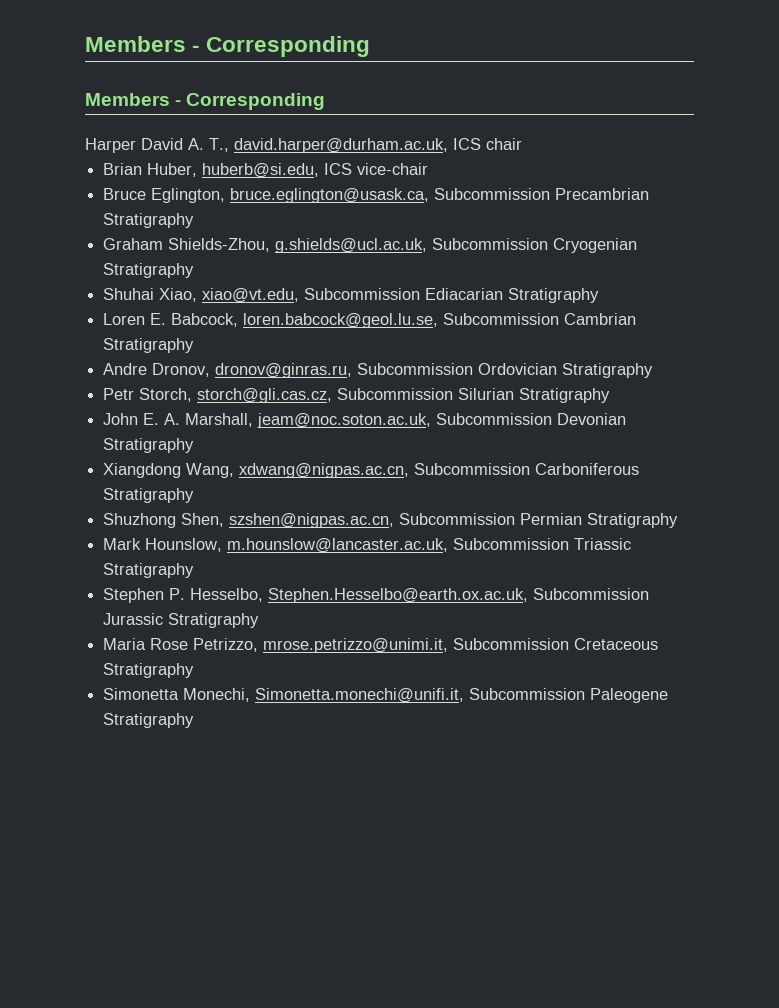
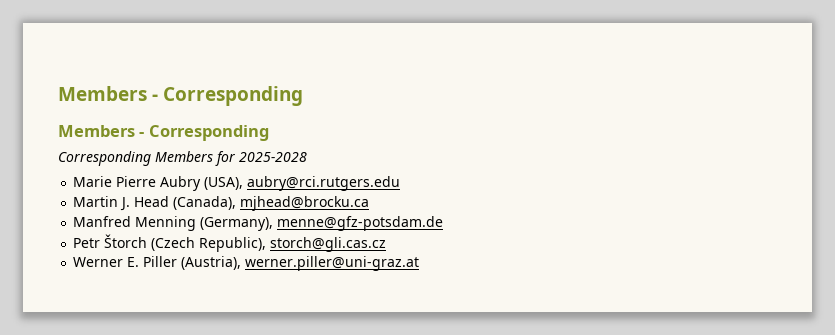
- Harper David A. T., david.harper@durham.ac.uk, ICS chair
- Brian Huber, huberb@si.edu, ICS vice-chair
- Bruce Eglington, bruce.eglington@usask.ca, Subcommission Precambrian Stratigraphy
- Graham Shields-Zhou, g.shields@ucl.ac.uk, Subcommission Cryogenian Stratigraphy
- Shuhai Xiao, xiao@vt.edu, Subcommission Ediacarian Stratigraphy
- Loren E. Babcock, loren.babcock@geol.lu.se, Subcommission Cambrian Stratigraphy
- Andre Dronov, dronov@ginras.ru, Subcommission Ordovician Stratigraphy
- Petr Storch, storch@gli.cas.cz, Subcommission Silurian Stratigraphy
- John E. A. Marshall, jeam@noc.soton.ac.uk, Subcommission Devonian Stratigraphy
- Xiangdong Wang, xdwang@nigpas.ac.cn, Subcommission Carboniferous Stratigraphy
- Shuzhong Shen, szshen@nigpas.ac.cn, Subcommission Permian Stratigraphy
- Mark Hounslow, m.hounslow@lancaster.ac.uk, Subcommission Triassic Stratigraphy
- Stephen P. Hesselbo, Stephen.Hesselbo@earth.ox.ac.uk, Subcommission Jurassic Stratigraphy
- Maria Rose Petrizzo, mrose.petrizzo@unimi.it, Subcommission Cretaceous Stratigraphy
- Simonetta Monechi, Simonetta.monechi@unifi.it, Subcommission Paleogene Stratigraphy
+ Corresponding Members for 2025-2028
+ Marie Pierre Aubry (USA), aubry@rci.rutgers.edu
+ Martin J. Head (Canada), mjhead@brocku.ca
+ Manfred Menning (Germany), menne@gfz-potsdam.de
+ Petr Štorch (Czech Republic), storch@gli.cas.cz
+ Werner E. Piller (Austria), werner.piller@uni-graz.at

